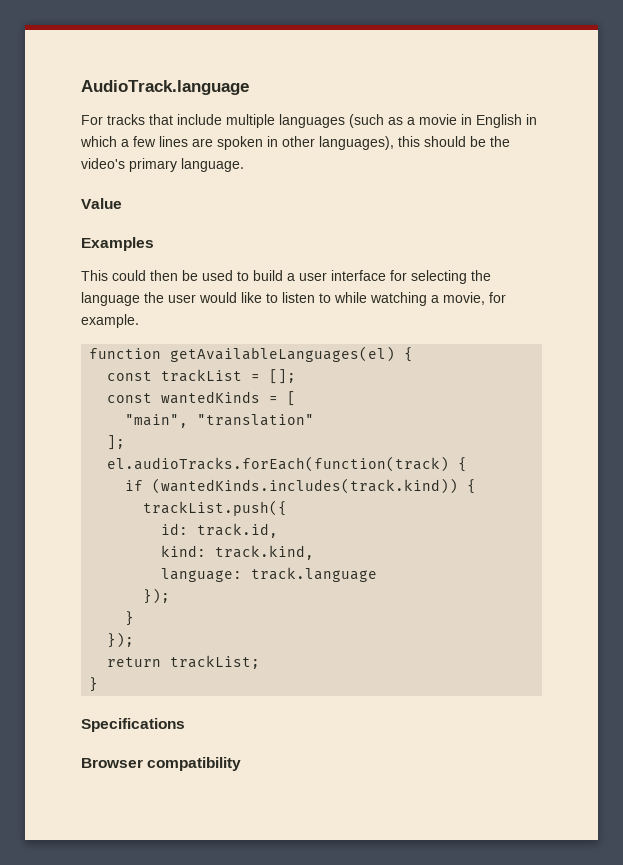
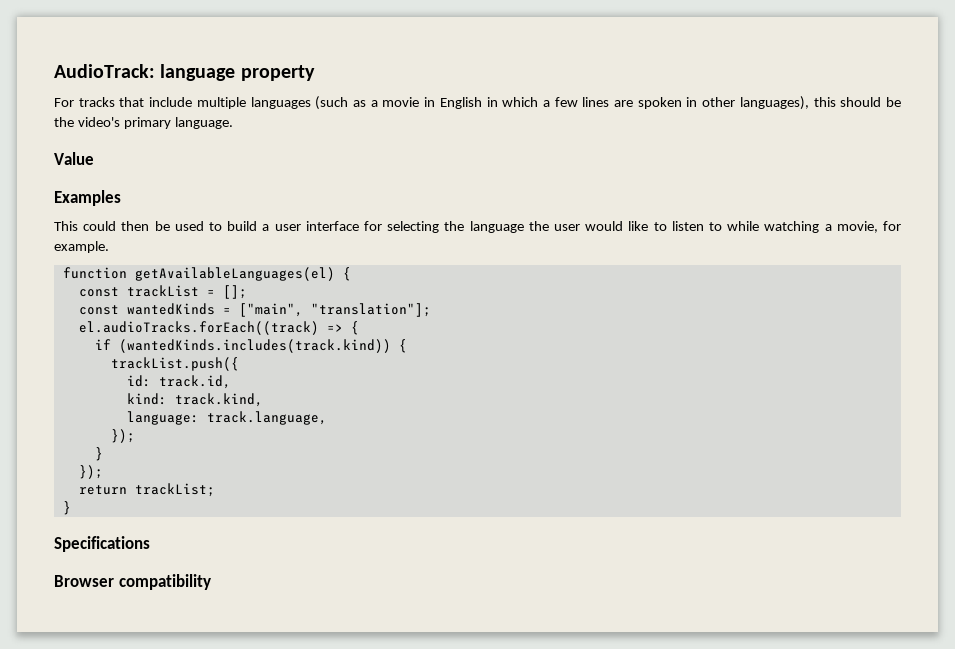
- AudioTrack.language
+ AudioTrack: language property
- const wantedKinds = [
- "main", "translation"
- ];
- el.audioTracks.forEach(function(track) {
+ const wantedKinds = ["main", "translation"];
+ el.audioTracks.forEach((track) => {
- language: track.language
+ language: track.language,

